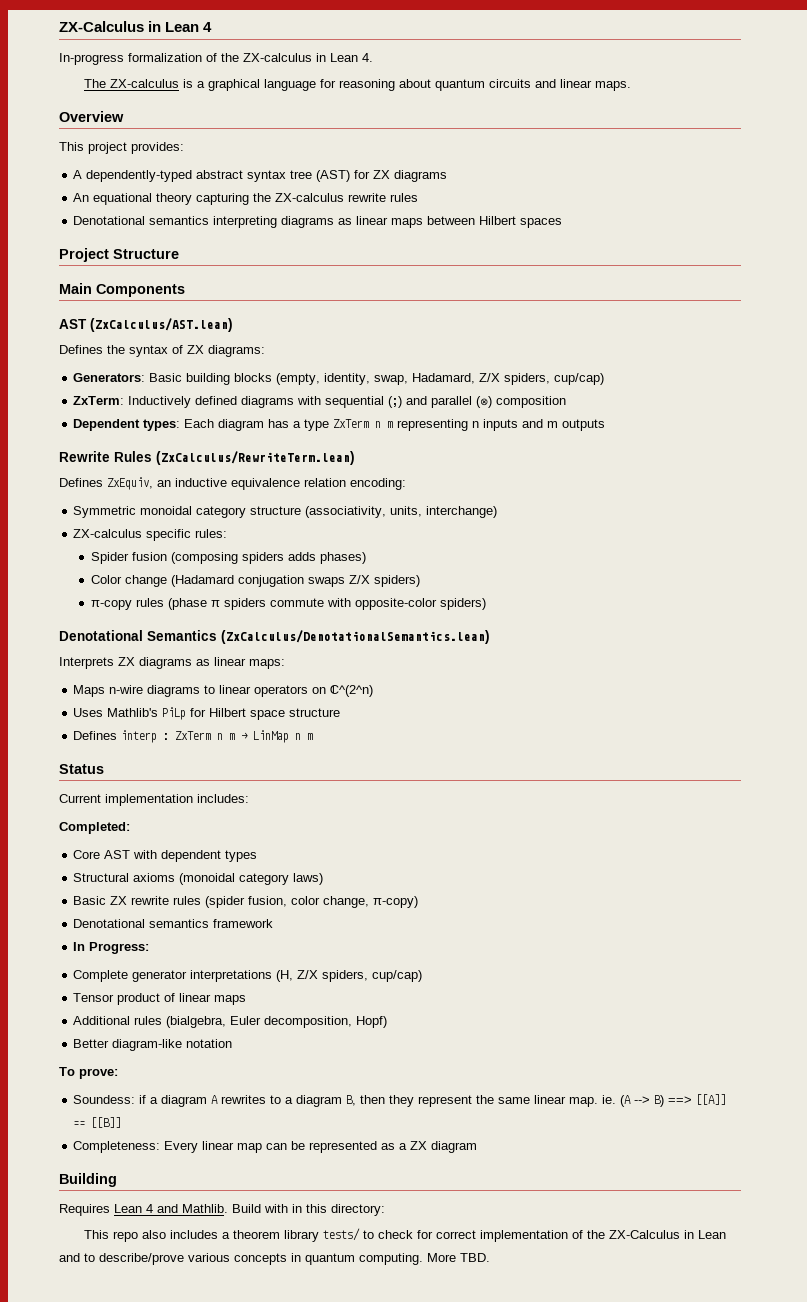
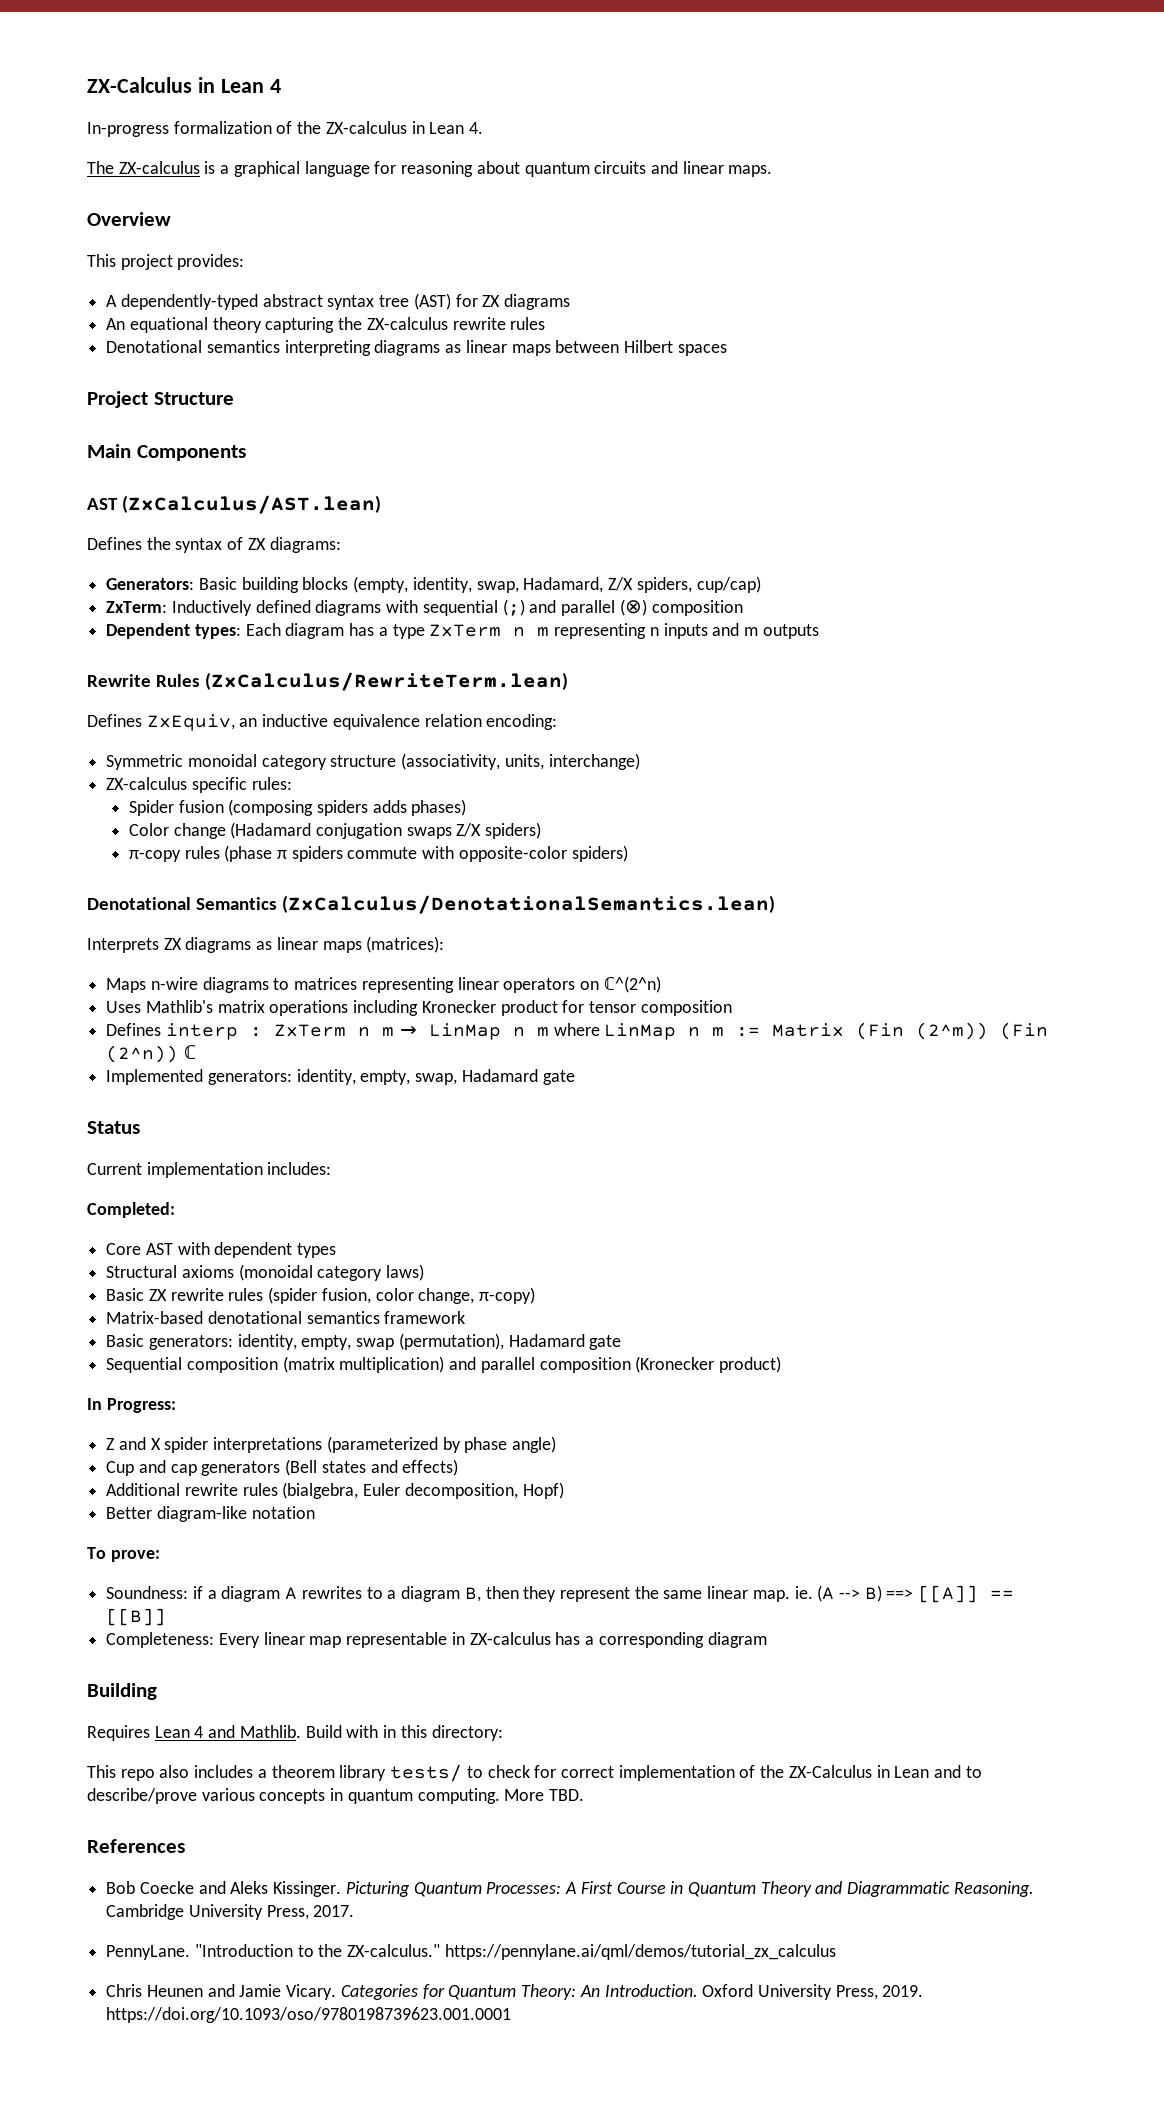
- Interprets ZX diagrams as linear maps:
+ Interprets ZX diagrams as linear maps (matrices):
- Maps n-wire diagrams to linear operators on ℂ^(2^n)
+ Maps n-wire diagrams to matrices representing linear operators on ℂ^(2^n)
- Uses Mathlib's PiLp for Hilbert space structure
+ Uses Mathlib's matrix operations including Kronecker product for tensor composition
- Defines interp : ZxTerm n m → LinMap n m
+ Defines interp : ZxTerm n m → LinMap n m where LinMap n m := Matrix (Fin (2^m)) (Fin (2^n)) ℂ
+ Implemented generators: identity, empty, swap, Hadamard gate
- Denotational semantics framework
+ Matrix-based denotational semantics framework
+ Basic generators: identity, empty, swap (permutation), Hadamard gate
+ Sequential composition (matrix multiplication) and parallel composition (Kronecker product)
  In Progress:
- Complete generator interpretations (H, Z/X spiders, cup/cap)
- Tensor product of linear maps
+ Z and X spider interpretations (parameterized by phase angle)
+ Cup and cap generators (Bell states and effects)
- Additional rules (bialgebra, Euler decomposition, Hopf)
+ Additional rewrite rules (bialgebra, Euler decomposition, Hopf)
- Soundess: if a diagram A rewrites to a diagram B, then they represent the same linear map. ie. (A --> B) ==> [[A]] == [[B]]
+ Soundness: if a diagram A rewrites to a diagram B, then they represent the same linear map. ie. (A --> B) ==> [[A]] == [[B]]
- Completeness: Every linear map can be represented as a ZX diagram
+ Completeness: Every linear map representable in ZX-calculus has a corresponding diagram
+ References
+ Bob Coecke and Aleks Kissinger. Picturing Quantum Processes: A First Course in Quantum Theory and Diagrammatic Reasoning. Cambridge University Press, 2017.
+ PennyLane. "Introduction to the ZX-calculus." https://pennylane.ai/qml/demos/tutorial_zx_calculus
+ Chris Heunen and Jamie Vicary. Categories for Quantum Theory: An Introduction. Oxford University Press, 2019. https://doi.org/10.1093/oso/9780198739623.001.0001

